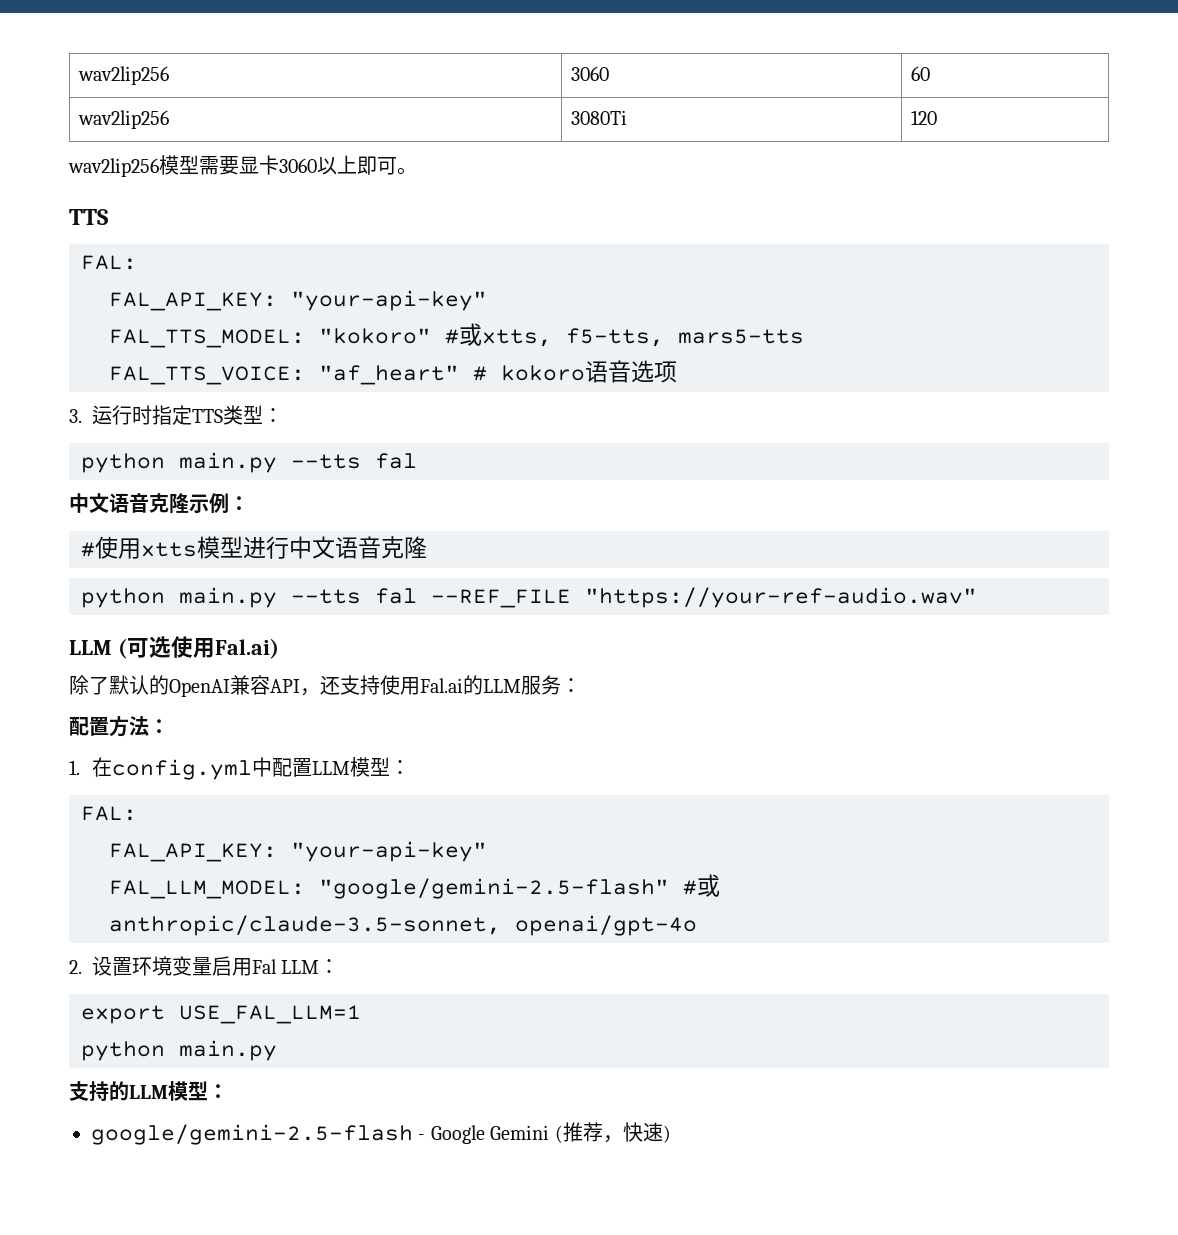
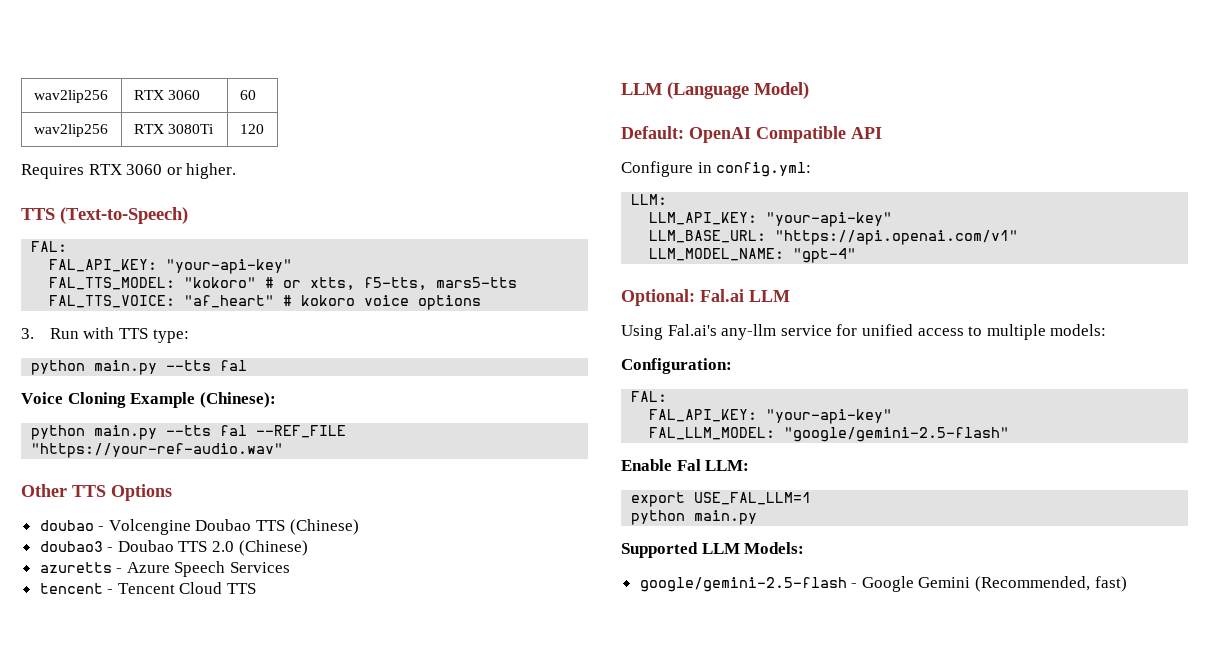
- wav2lip256 | 3060 | 60
+ wav2lip256 | RTX 3060 | 60
- wav2lip256 | 3080Ti | 120
+ wav2lip256 | RTX 3080Ti | 120
- wav2lip256模型需要显卡3060以上即可。
- TTS
+ Requires RTX 3060 or higher.
+ TTS (Text-to-Speech)
- FAL_TTS_MODEL: "kokoro" #或xtts, f5-tts, mars5-tts
+ FAL_TTS_MODEL: "kokoro" # or xtts, f5-tts, mars5-tts
- FAL_TTS_VOICE: "af_heart" # kokoro语音选项
+ FAL_TTS_VOICE: "af_heart" # kokoro voice options
- 3.运行时指定TTS类型：
+ 3. Run with TTS type:
- 中文语音克隆示例：
- #使用xtts模型进行中文语音克隆
+ Voice Cloning Example (Chinese):
- LLM (可选使用Fal.ai)
- 除了默认的OpenAI兼容API，还支持使用Fal.ai的LLM服务：
- 配置方法：
- 1.在config.yml中配置LLM模型：
+ Other TTS Options
+ doubao - Volcengine Doubao TTS (Chinese)
+ doubao3 - Doubao TTS 2.0 (Chinese)
+ azuretts - Azure Speech Services
+ tencent - Tencent Cloud TTS
+ LLM (Language Model)
+ Default: OpenAI Compatible API
+ Configure in config.yml:
+ LLM:
+ LLM_API_KEY: "your-api-key"
+ LLM_BASE_URL: "https://api.openai.com/v1"
+ LLM_MODEL_NAME: "gpt-4"
+ Optional: Fal.ai LLM
+ Using Fal.ai's any-llm service for unified access to multiple models:
+ Configuration:
- FAL_LLM_MODEL: "google/gemini-2.5-flash" #或anthropic/claude-3.5-sonnet, openai/gpt-4o
- 2.设置环境变量启用Fal LLM：
+ FAL_LLM_MODEL: "google/gemini-2.5-flash"
+ Enable Fal LLM:
- 支持的LLM模型：
+ Supported LLM Models:
- google/gemini-2.5-flash - Google Gemini (推荐，快速)
+ google/gemini-2.5-flash - Google Gemini (Recommended, fast)

